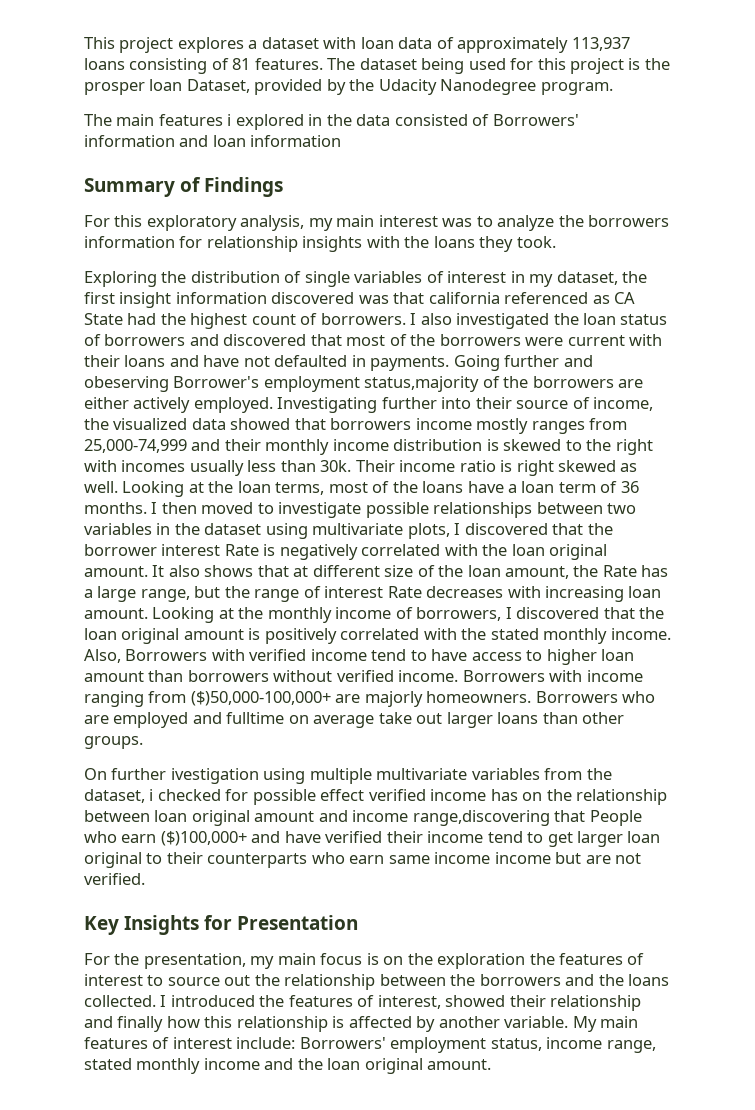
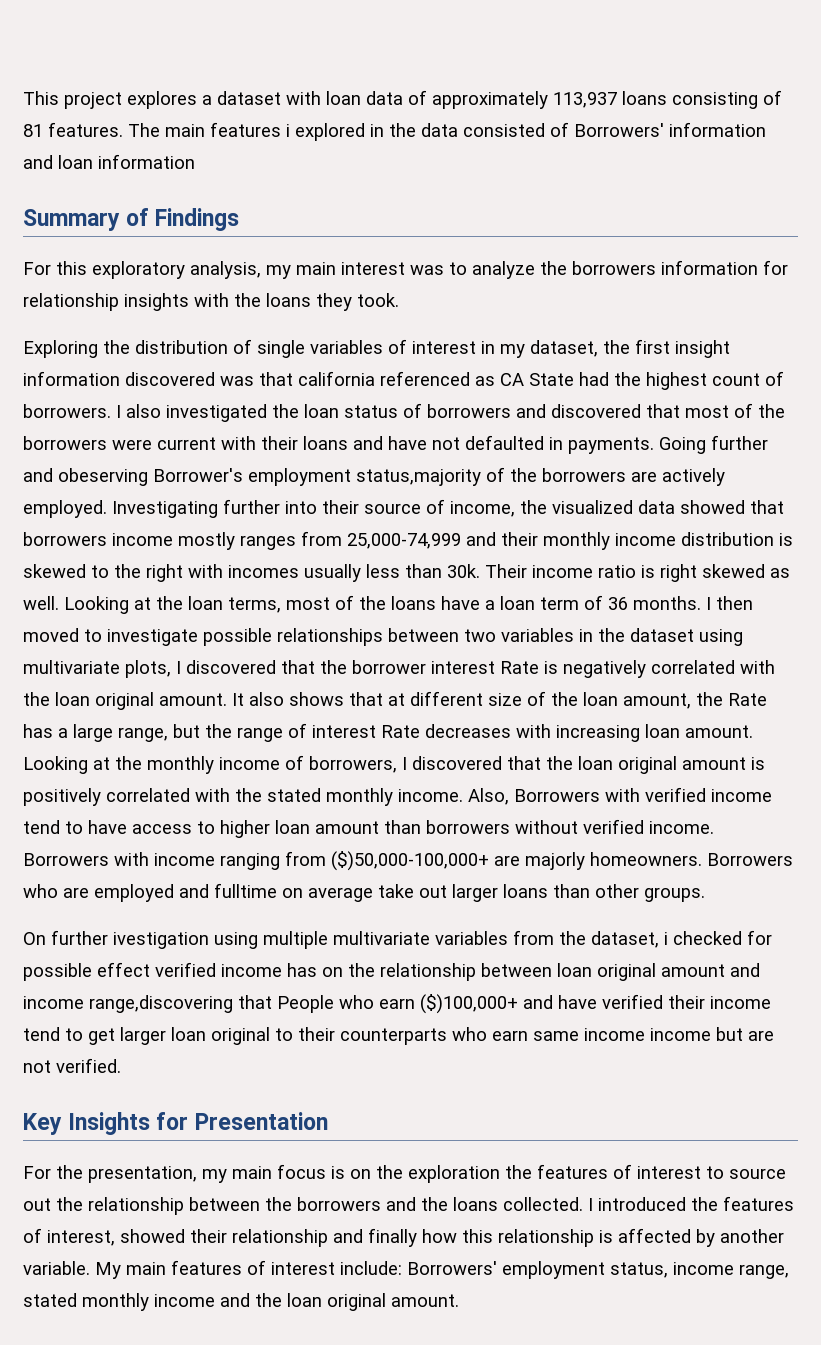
- The dataset being used for this project is the prosper loan Dataset, provided by the Udacity Nanodegree program.
- Going further and obeserving Borrower's employment status,majority of the borrowers are either actively employed.
+ Going further and obeserving Borrower's employment status,majority of the borrowers are actively employed.

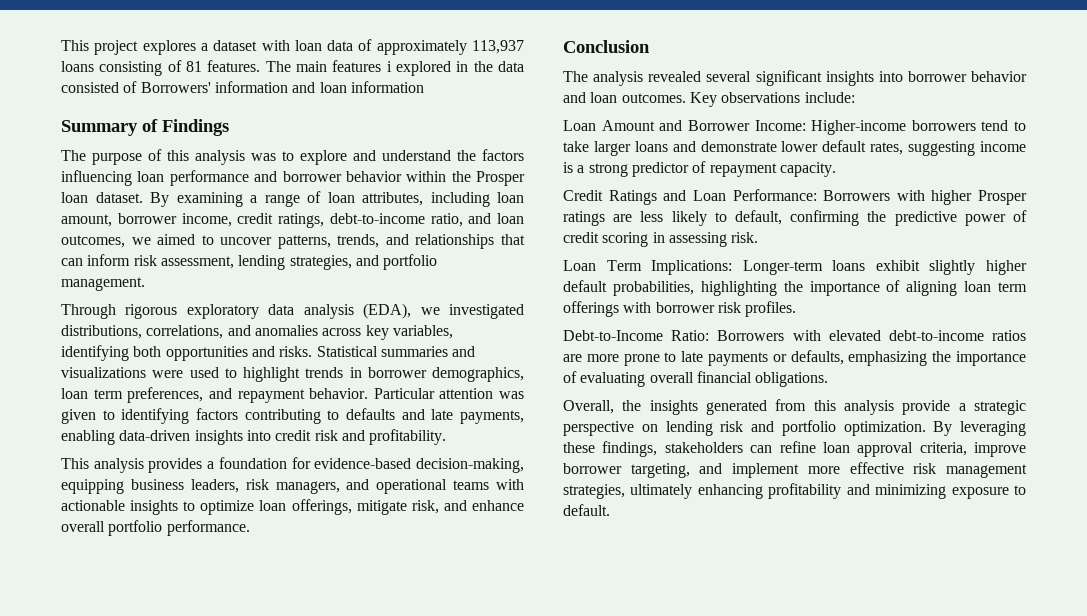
- For this exploratory analysis, my main interest was to analyze the borrowers information for relationship insights with the loans they took.
- Exploring the distribution of single variables of interest in my dataset, the first insight information discovered was that california referenced as CA State had the highest count of borrowers. I also investigated the loan status of borrowers and discovered that most of the borrowers were current with their loans and have not defaulted in payments. Going further and obeserving Borrower's employment status,majority of the borrowers are actively employed. Investigating further into their source of income, the visualized data showed that borrowers income mostly ranges from 25,000-74,999 and their monthly income distribution is skewed to the right with incomes usually less than 30k. Their income ratio is right skewed as well. Looking at the loan terms, most of the loans have a loan term of 36 months. I then moved to investigate possible relationships between two variables in the dataset using multivariate plots, I discovered that the borrower interest Rate is negatively correlated with the loan original amount. It also shows that at different size of the loan amount, the Rate has a large range, but the range of interest Rate decreases with increasing loan amount. Looking at the monthly income of borrowers, I discovered that the loan original amount is positively correlated with the stated monthly income. Also, Borrowers with verified income tend to have access to higher loan amount than borrowers without verified income. Borrowers with income ranging from ($)50,000-100,000+ are majorly homeowners. Borrowers who are employed and fulltime on average take out larger loans than other groups.
- On further ivestigation using multiple multivariate variables from the dataset, i checked for possible effect verified income has on the relationship between loan original amount and income range,discovering that People who earn ($)100,000+ and have verified their income tend to get larger loan original to their counterparts who earn same income income but are not verified.
- Key Insights for Presentation
- For the presentation, my main focus is on the exploration the features of interest to source out the relationship between the borrowers and the loans collected. I introduced the features of interest, showed their relationship and finally how this relationship is affected by another variable. My main features of interest include: Borrowers' employment status, income range, stated monthly income and the loan original amount.
+ The purpose of this analysis was to explore and understand the factors influencing loan performance and borrower behavior within the Prosper loan dataset. By examining a range of loan attributes, including loan amount, borrower income, credit ratings, debt-to-income ratio, and loan outcomes, we aimed to uncover patterns, trends, and relationships that can inform risk assessment, lending strategies, and portfolio management.
+ Through rigorous exploratory data analysis (EDA), we investigated distributions, correlations, and anomalies across key variables, identifying both opportunities and risks. Statistical summaries and visualizations were used to highlight trends in borrower demographics, loan term preferences, and repayment behavior. Particular attention was given to identifying factors contributing to defaults and late payments, enabling data-driven insights into credit risk and profitability.
+ This analysis provides a foundation for evidence-based decision-making, equipping business leaders, risk managers, and operational teams with actionable insights to optimize loan offerings, mitigate risk, and enhance overall portfolio performance.
+ Conclusion
+ The analysis revealed several significant insights into borrower behavior and loan outcomes. Key observations include:
+ Loan Amount and Borrower Income: Higher-income borrowers tend to take larger loans and demonstrate lower default rates, suggesting income is a strong predictor of repayment capacity.
+ Credit Ratings and Loan Performance: Borrowers with higher Prosper ratings are less likely to default, confirming the predictive power of credit scoring in assessing risk.
+ Loan Term Implications: Longer-term loans exhibit slightly higher default probabilities, highlighting the importance of aligning loan term offerings with borrower risk profiles.
+ Debt-to-Income Ratio: Borrowers with elevated debt-to-income ratios are more prone to late payments or defaults, emphasizing the importance of evaluating overall financial obligations.
+ Overall, the insights generated from this analysis provide a strategic perspective on lending risk and portfolio optimization. By leveraging these findings, stakeholders can refine loan approval criteria, improve borrower targeting, and implement more effective risk management strategies, ultimately enhancing profitability and minimizing exposure to default.

